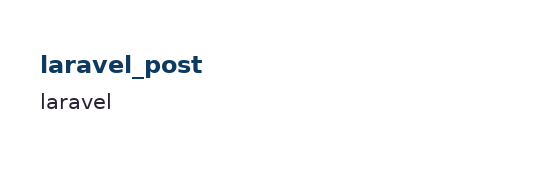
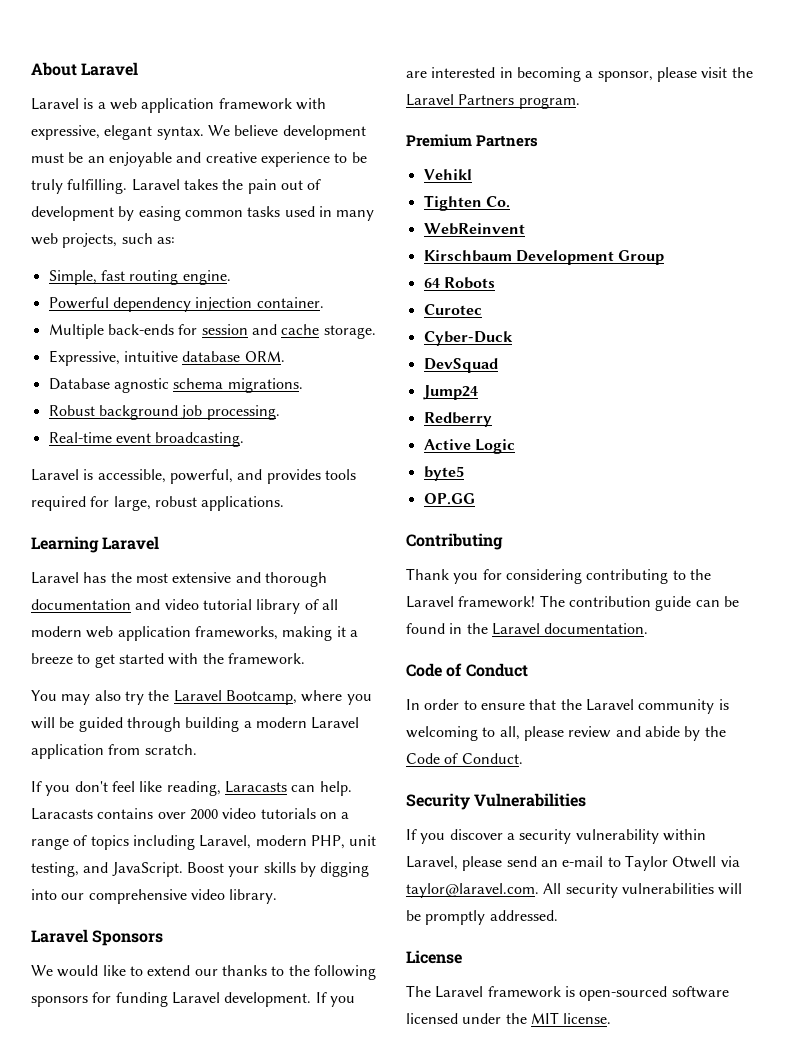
- laravel_post
- laravel
+ About Laravel
+ Laravel is a web application framework with expressive, elegant syntax. We believe development must be an enjoyable and creative experience to be truly fulfilling. Laravel takes the pain out of development by easing common tasks used in many web projects, such as:
+ Simple, fast routing engine.
+ Powerful dependency injection container.
+ Multiple back-ends for session and cache storage.
+ Expressive, intuitive database ORM.
+ Database agnostic schema migrations.
+ Robust background job processing.
+ Real-time event broadcasting.
+ Laravel is accessible, powerful, and provides tools required for large, robust applications.
+ Learning Laravel
+ Laravel has the most extensive and thorough documentation and video tutorial library of all modern web application frameworks, making it a breeze to get started with the framework.
+ You may also try the Laravel Bootcamp, where you will be guided through building a modern Laravel application from scratch.
+ If you don't feel like reading, Laracasts can help. Laracasts contains over 2000 video tutorials on a range of topics including Laravel, modern PHP, unit testing, and JavaScript. Boost your skills by digging into our comprehensive video library.
+ Laravel Sponsors
+ We would like to extend our thanks to the following sponsors for funding Laravel development. If you are interested in becoming a sponsor, please visit the Laravel Partners program.
+ Premium Partners
+ Vehikl
+ Tighten Co.
+ WebReinvent
+ Kirschbaum Development Group
+ 64 Robots
+ Curotec
+ Cyber-Duck
+ DevSquad
+ Jump24
+ Redberry
+ Active Logic
+ byte5
+ OP.GG
+ Contributing
+ Thank you for considering contributing to the Laravel framework! The contribution guide can be found in the Laravel documentation.
+ Code of Conduct
+ In order to ensure that the Laravel community is welcoming to all, please review and abide by the Code of Conduct.
+ Security Vulnerabilities
+ If you discover a security vulnerability within Laravel, please send an e-mail to Taylor Otwell via taylor@laravel.com. All security vulnerabilities will be promptly addressed.
+ License
+ The Laravel framework is open-sourced software licensed under the MIT license.

